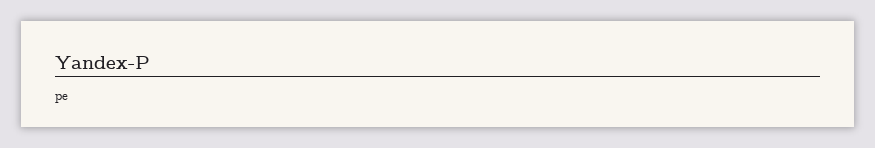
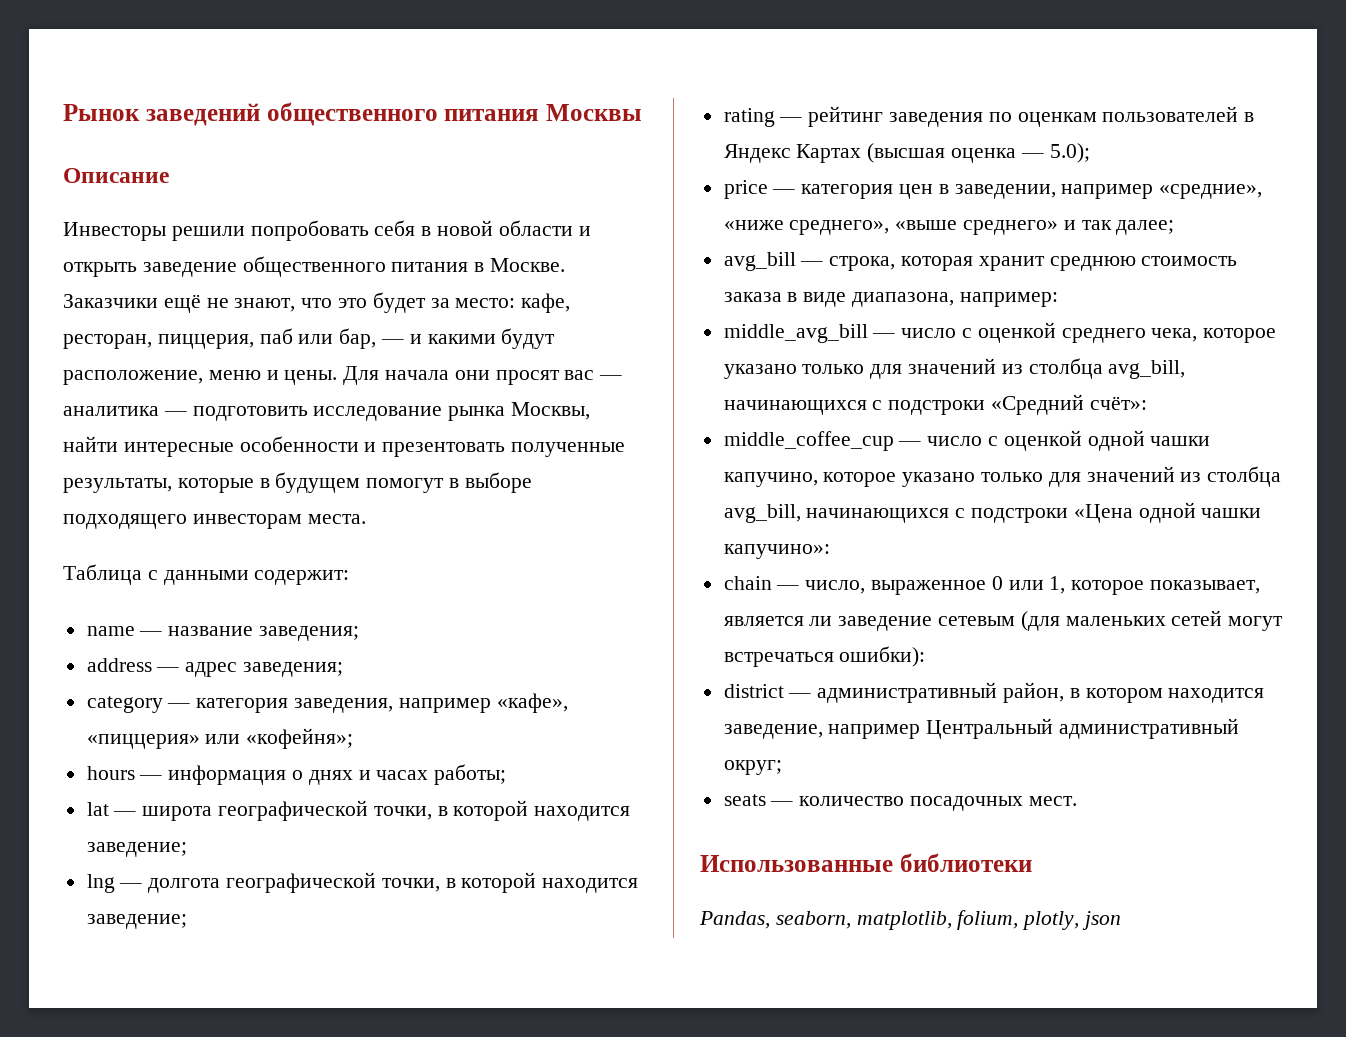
- Yandex-P
- pe
+ Рынок заведений общественного питания Москвы
+ Описание
+ Инвесторы решили попробовать себя в новой области и открыть заведение общественного питания в Москве. Заказчики ещё не знают, что это будет за место: кафе, ресторан, пиццерия, паб или бар, — и какими будут расположение, меню и цены. Для начала они просят вас — аналитика — подготовить исследование рынка Москвы, найти интересные особенности и презентовать полученные результаты, которые в будущем помогут в выборе подходящего инвесторам места.
+ Таблица с данными содержит:
+ name — название заведения;
+ address — адрес заведения;
+ category — категория заведения, например «кафе», «пиццерия» или «кофейня»;
+ hours — информация о днях и часах работы;
+ lat — широта географической точки, в которой находится заведение;
+ lng — долгота географической точки, в которой находится заведение;
+ rating — рейтинг заведения по оценкам пользователей в Яндекс Картах (высшая оценка — 5.0);
+ price — категория цен в заведении, например «средние», «ниже среднего», «выше среднего» и так далее;
+ avg_bill — строка, которая хранит среднюю стоимость заказа в виде диапазона, например:
+ middle_avg_bill — число с оценкой среднего чека, которое указано только для значений из столбца avg_bill, начинающихся с подстроки «Средний счёт»:
+ middle_coffee_cup — число с оценкой одной чашки капучино, которое указано только для значений из столбца avg_bill, начинающихся с подстроки «Цена одной чашки капучино»:
+ chain — число, выраженное 0 или 1, которое показывает, является ли заведение сетевым (для маленьких сетей могут встречаться ошибки):
+ district — административный район, в котором находится заведение, например Центральный административный округ;
+ seats — количество посадочных мест.
+ Использованные библиотеки
+ Pandas, seaborn, matplotlib, folium, plotly, json

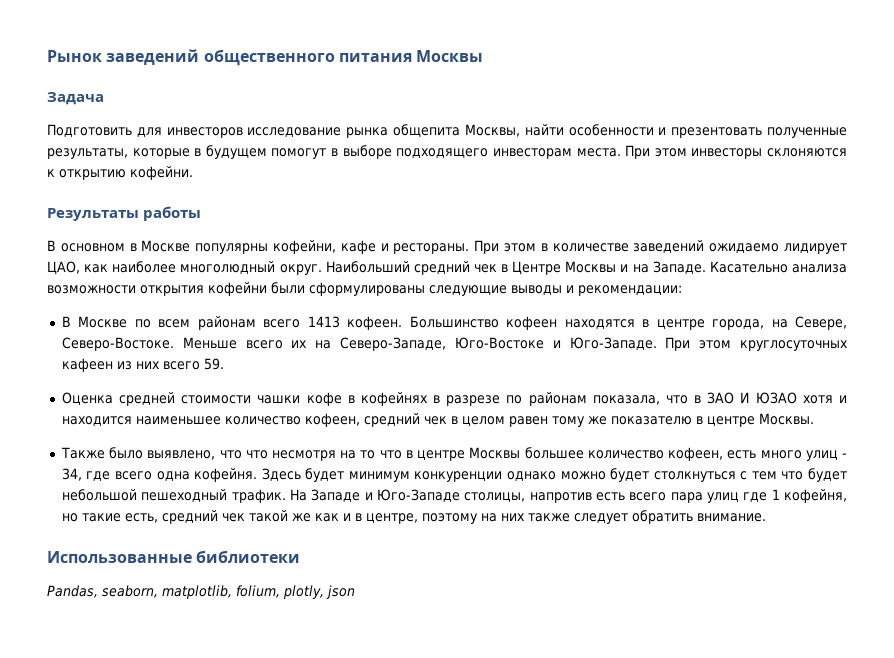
- Описание
- Инвесторы решили попробовать себя в новой области и открыть заведение общественного питания в Москве. Заказчики ещё не знают, что это будет за место: кафе, ресторан, пиццерия, паб или бар, — и какими будут расположение, меню и цены. Для начала они просят вас — аналитика — подготовить исследование рынка Москвы, найти интересные особенности и презентовать полученные результаты, которые в будущем помогут в выборе подходящего инвесторам места.
- Таблица с данными содержит:
- name — название заведения;
- address — адрес заведения;
- category — категория заведения, например «кафе», «пиццерия» или «кофейня»;
- hours — информация о днях и часах работы;
- lat — широта географической точки, в которой находится заведение;
- lng — долгота географической точки, в которой находится заведение;
- rating — рейтинг заведения по оценкам пользователей в Яндекс Картах (высшая оценка — 5.0);
- price — категория цен в заведении, например «средние», «ниже среднего», «выше среднего» и так далее;
- avg_bill — строка, которая хранит среднюю стоимость заказа в виде диапазона, например:
- middle_avg_bill — число с оценкой среднего чека, которое указано только для значений из столбца avg_bill, начинающихся с подстроки «Средний счёт»:
- middle_coffee_cup — число с оценкой одной чашки капучино, которое указано только для значений из столбца avg_bill, начинающихся с подстроки «Цена одной чашки капучино»:
- chain — число, выраженное 0 или 1, которое показывает, является ли заведение сетевым (для маленьких сетей могут встречаться ошибки):
- district — административный район, в котором находится заведение, например Центральный административный округ;
- seats — количество посадочных мест.
+ Задача
+ Подготовить для инвесторов исследование рынка общепита Москвы, найти особенности и презентовать полученные результаты, которые в будущем помогут в выборе подходящего инвесторам места. При этом инвесторы склоняются к открытию кофейни.
+ Результаты работы
+ В основном в Москве популярны кофейни, кафе и рестораны. При этом в количестве заведений ожидаемо лидирует ЦАО, как наиболее многолюдный округ. Наибольший средний чек в Центре Москвы и на Западе. Касательно анализа возможности открытия кофейни были сформулированы следующие выводы и рекомендации:
+ В Москве по всем районам всего 1413 кофеен. Большинство кофеен находятся в центре города, на Севере, Северо-Востоке. Меньше всего их на Северо-Западе, Юго-Востоке и Юго-Западе. При этом круглосуточных кафеен из них всего 59.
+ Оценка средней стоимости чашки кофе в кофейнях в разрезе по районам показала, что в ЗАО И ЮЗАО хотя и находится наименьшее количество кофеен, средний чек в целом равен тому же показателю в центре Москвы.
+ Также было выявлено, что что несмотря на то что в центре Москвы большее количество кофеен, есть много улиц - 34, где всего одна кофейня. Здесь будет минимум конкуренции однако можно будет столкнуться с тем что будет небольшой пешеходный трафик. На Западе и Юго-Западе столицы, напротив есть всего пара улиц где 1 кофейня, но такие есть, средний чек такой же как и в центре, поэтому на них также следует обратить внимание.

